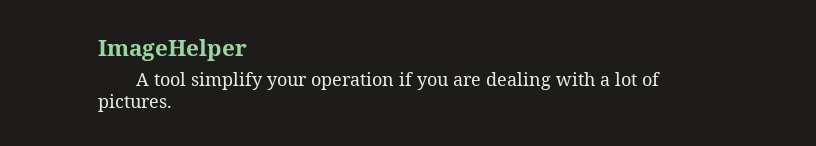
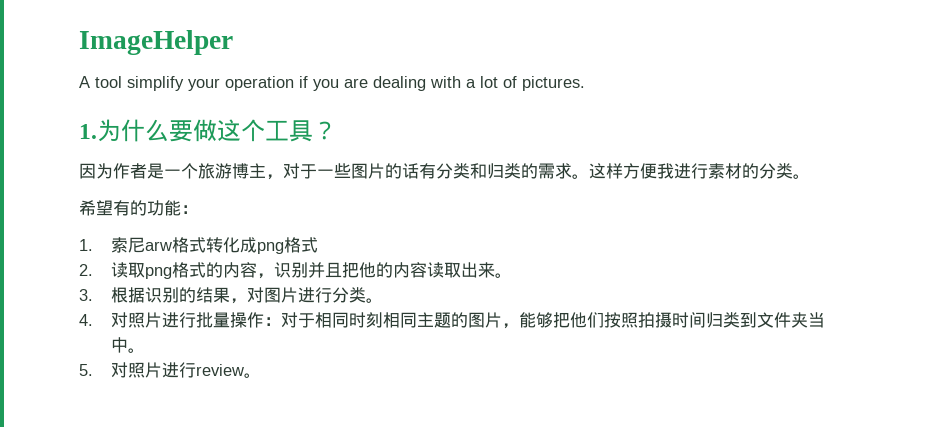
+ 1.为什么要做这个工具？
+ 因为作者是一个旅游博主，对于一些图片的话有分类和归类的需求。这样方便我进行素材的分类。
+ 希望有的功能：
+ 1.索尼arw格式转化成png格式
+ 2.读取png格式的内容，识别并且把他的内容读取出来。
+ 3.根据识别的结果，对图片进行分类。
+ 4.对照片进行批量操作：对于相同时刻相同主题的图片，能够把他们按照拍摄时间归类到文件夹当中。
+ 5.对照片进行review。

